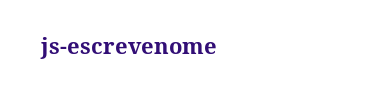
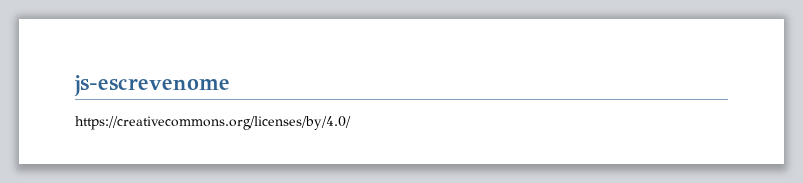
+ https://creativecommons.org/licenses/by/4.0/

